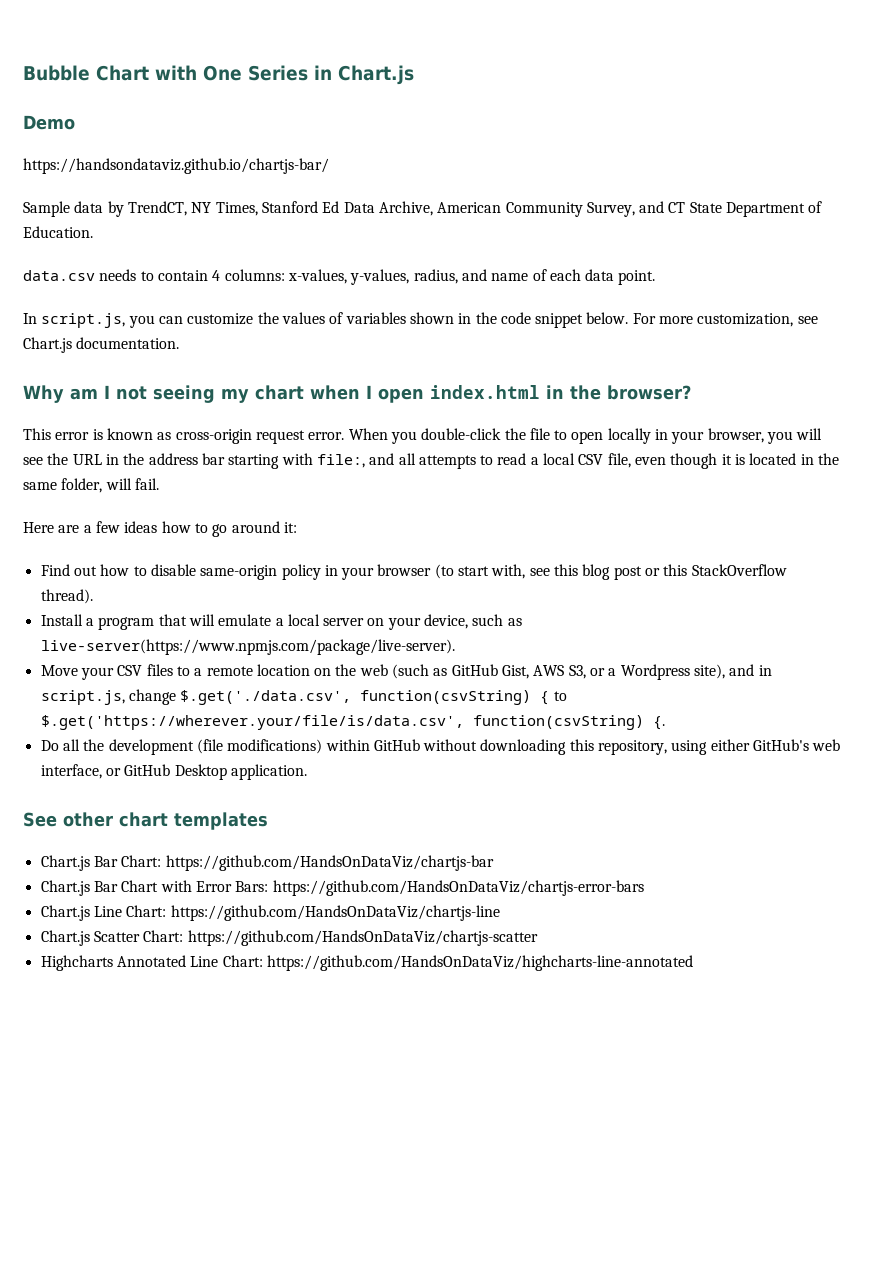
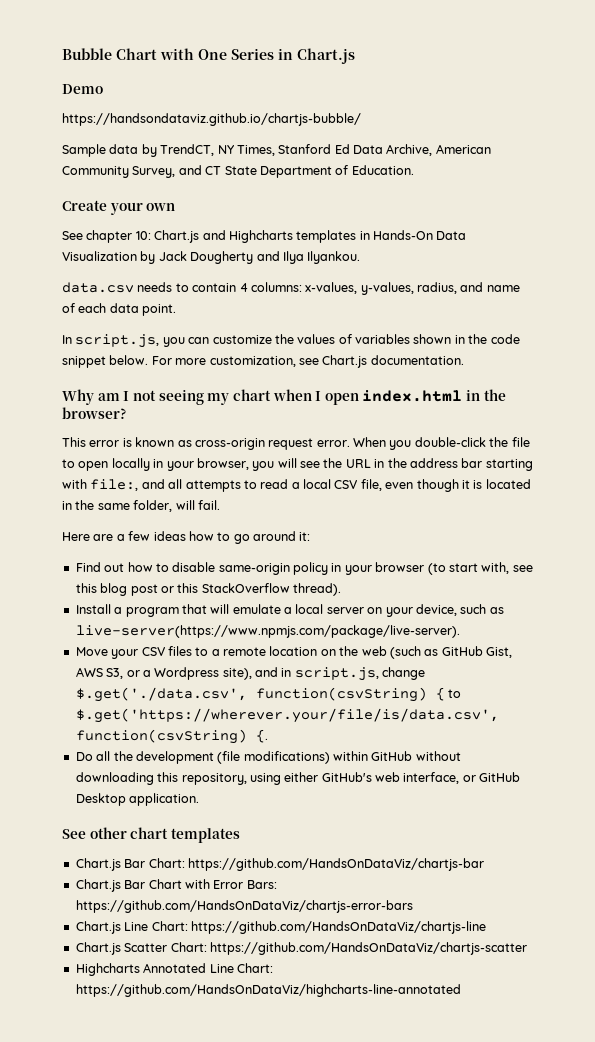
- https://handsondataviz.github.io/chartjs-bar/
+ https://handsondataviz.github.io/chartjs-bubble/
+ Create your own
+ See chapter 10: Chart.js and Highcharts templates in Hands-On Data Visualization by Jack Dougherty and Ilya Ilyankou.

